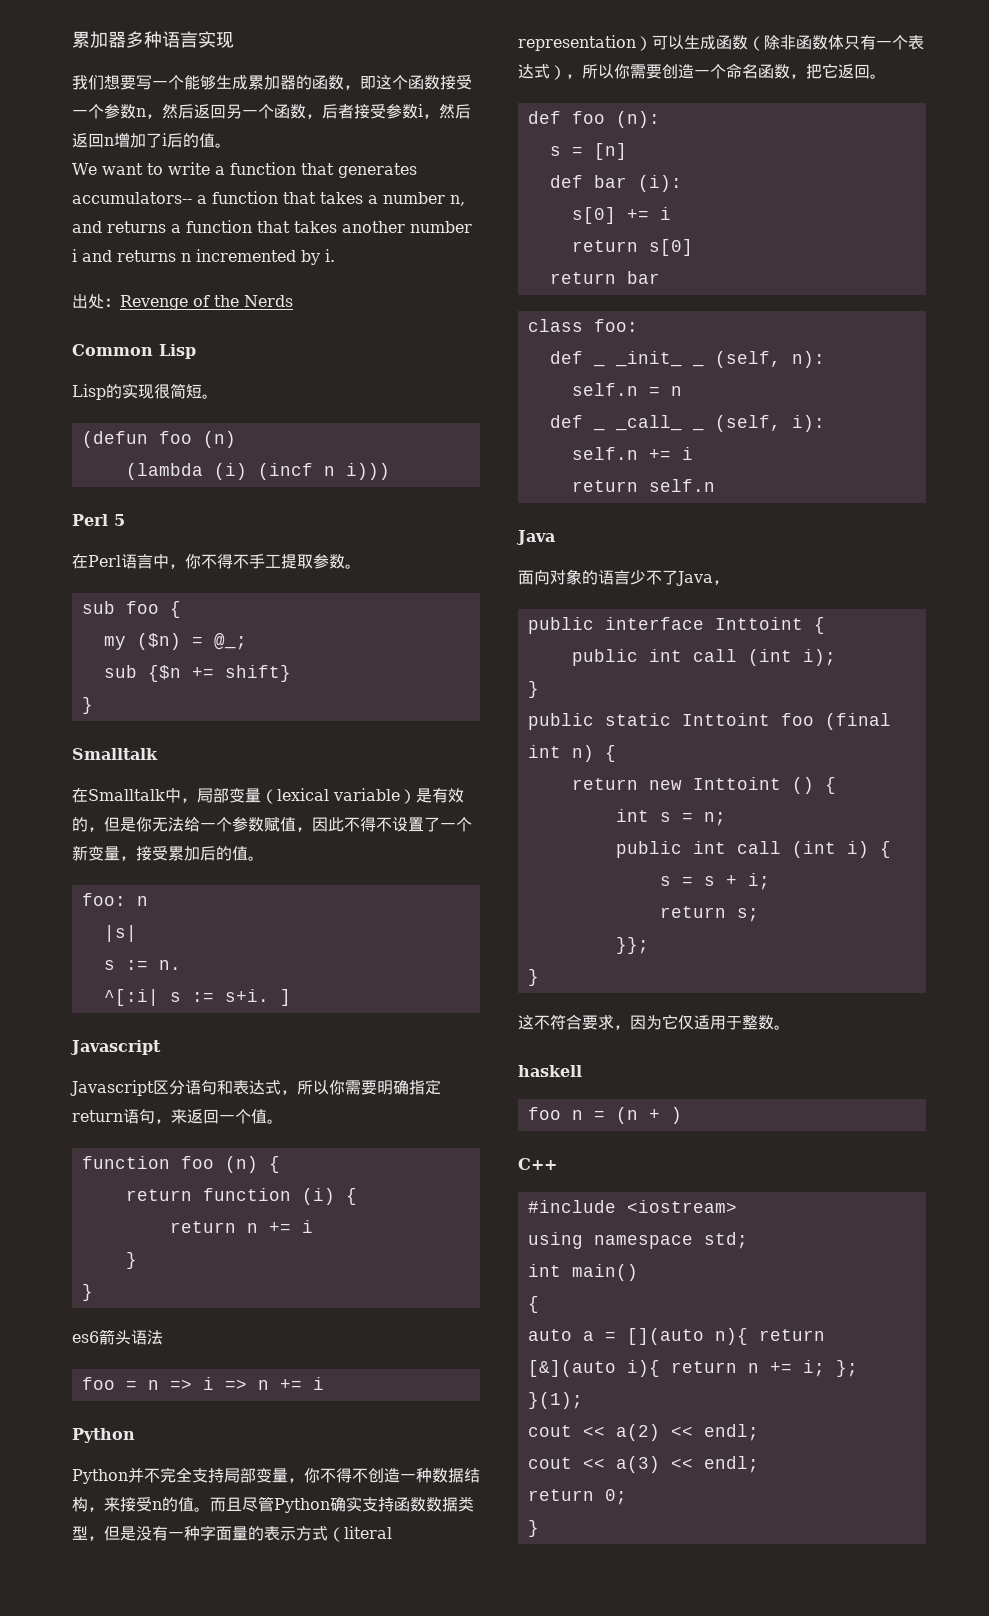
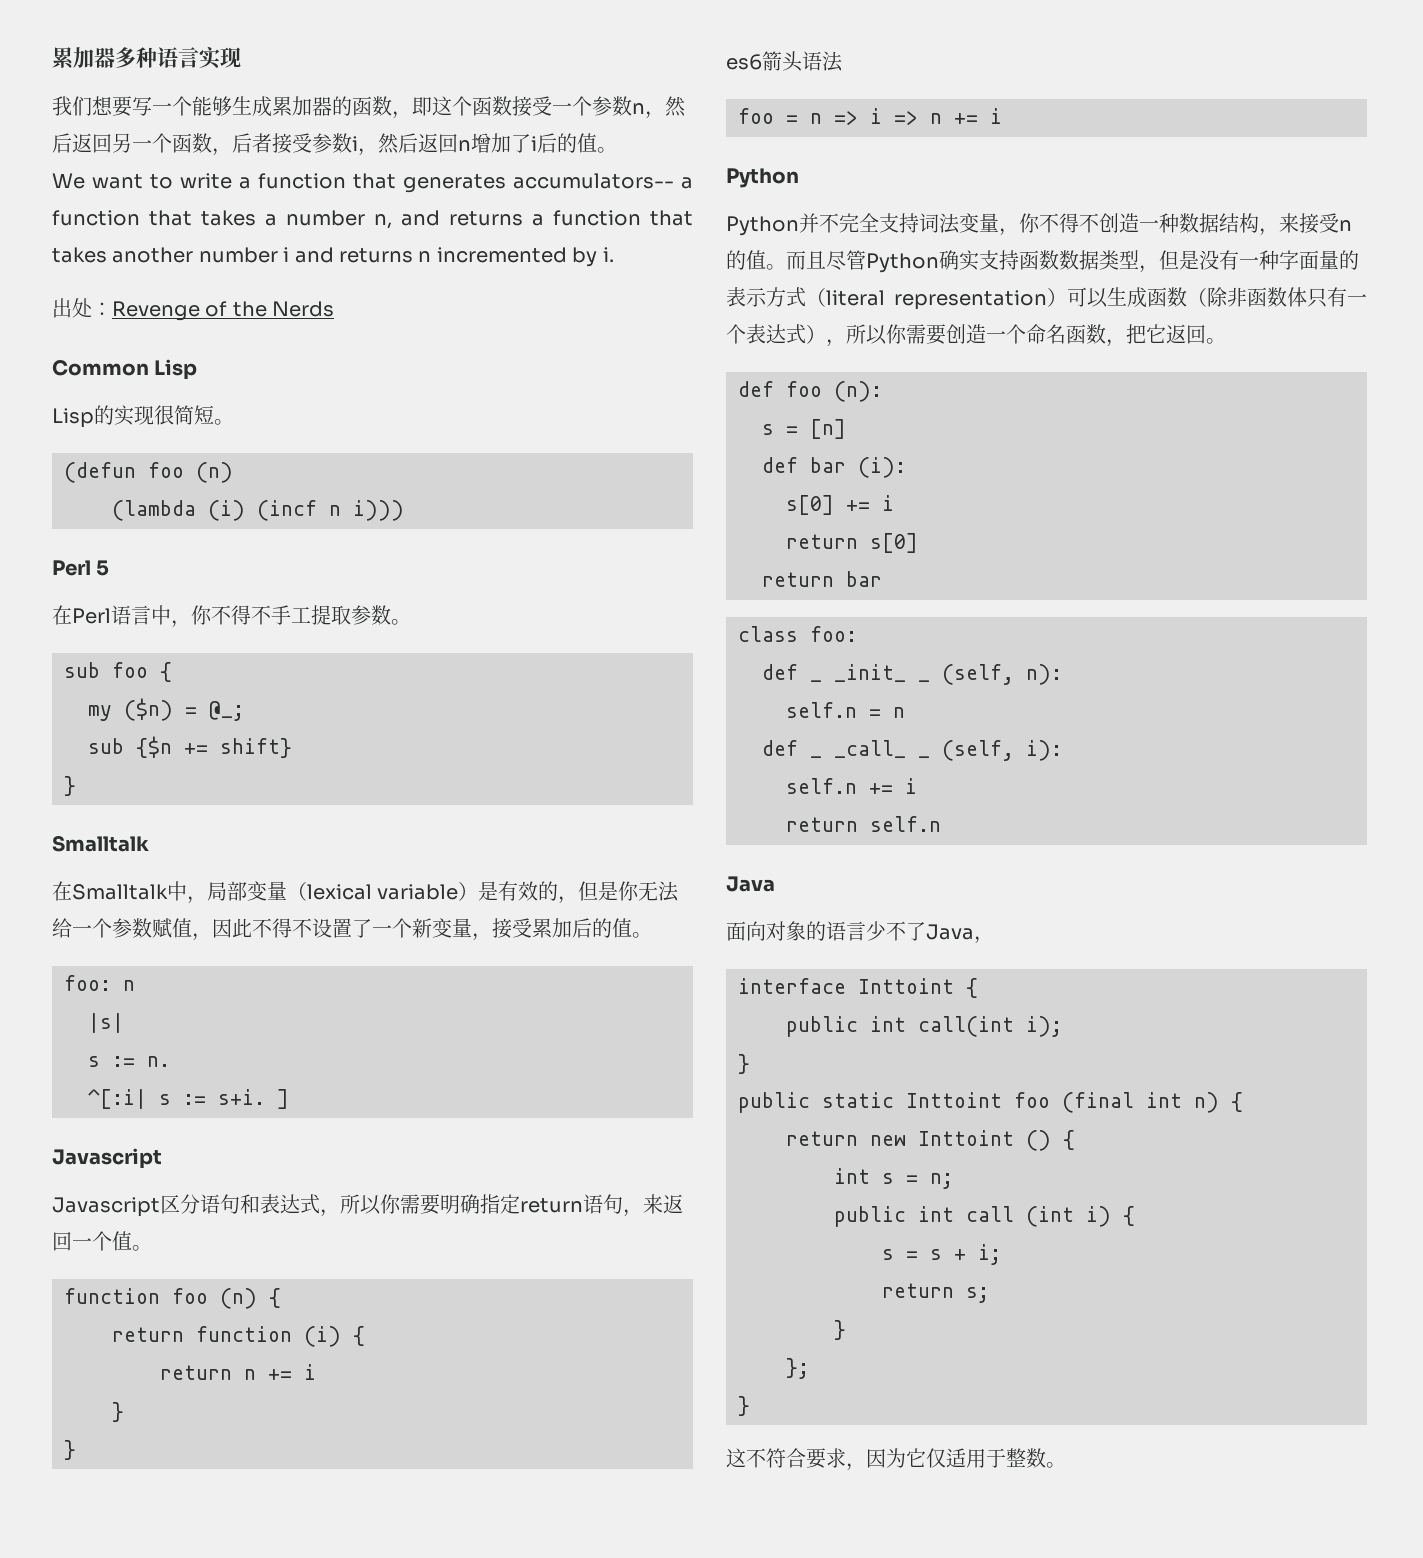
- Python并不完全支持局部变量，你不得不创造一种数据结构，来接受n的值。
+ Python并不完全支持词法变量，你不得不创造一种数据结构，来接受n的值。
- public interface Inttoint {
+ interface Inttoint {
- public int call (int i);
+ public int call(int i);
  return s;
- }};
+ }
+ };
- haskell
- foo n = (n + )
- C++
- #include <iostream>
- using namespace std;
- int main()
- {
- auto a = [](auto n){ return [&](auto i){ return n += i; }; }(1);
- cout << a(2) << endl;
- cout << a(3) << endl;
- return 0;
- }

